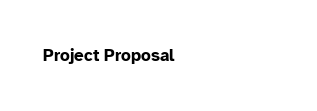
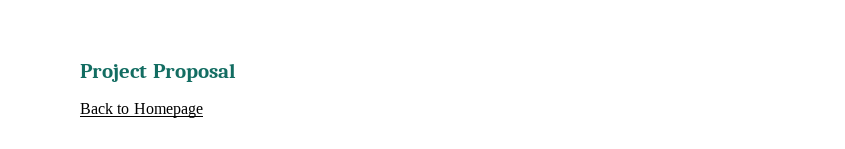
+ Back to Homepage

